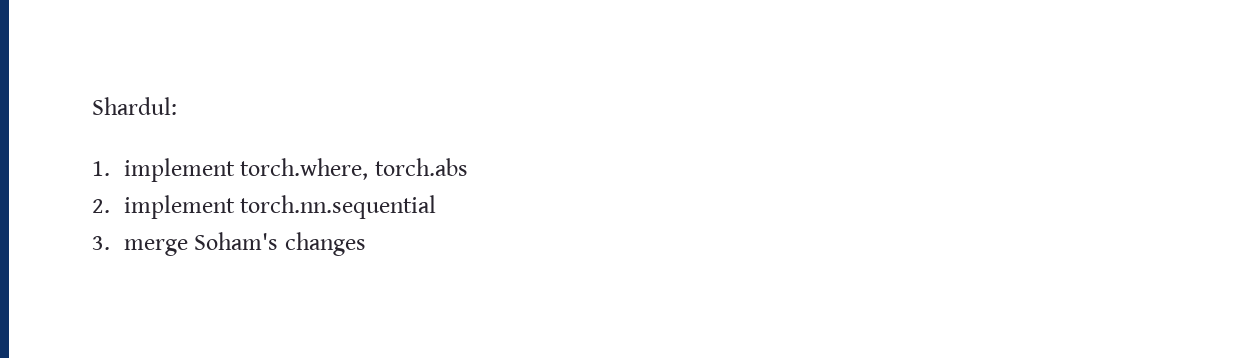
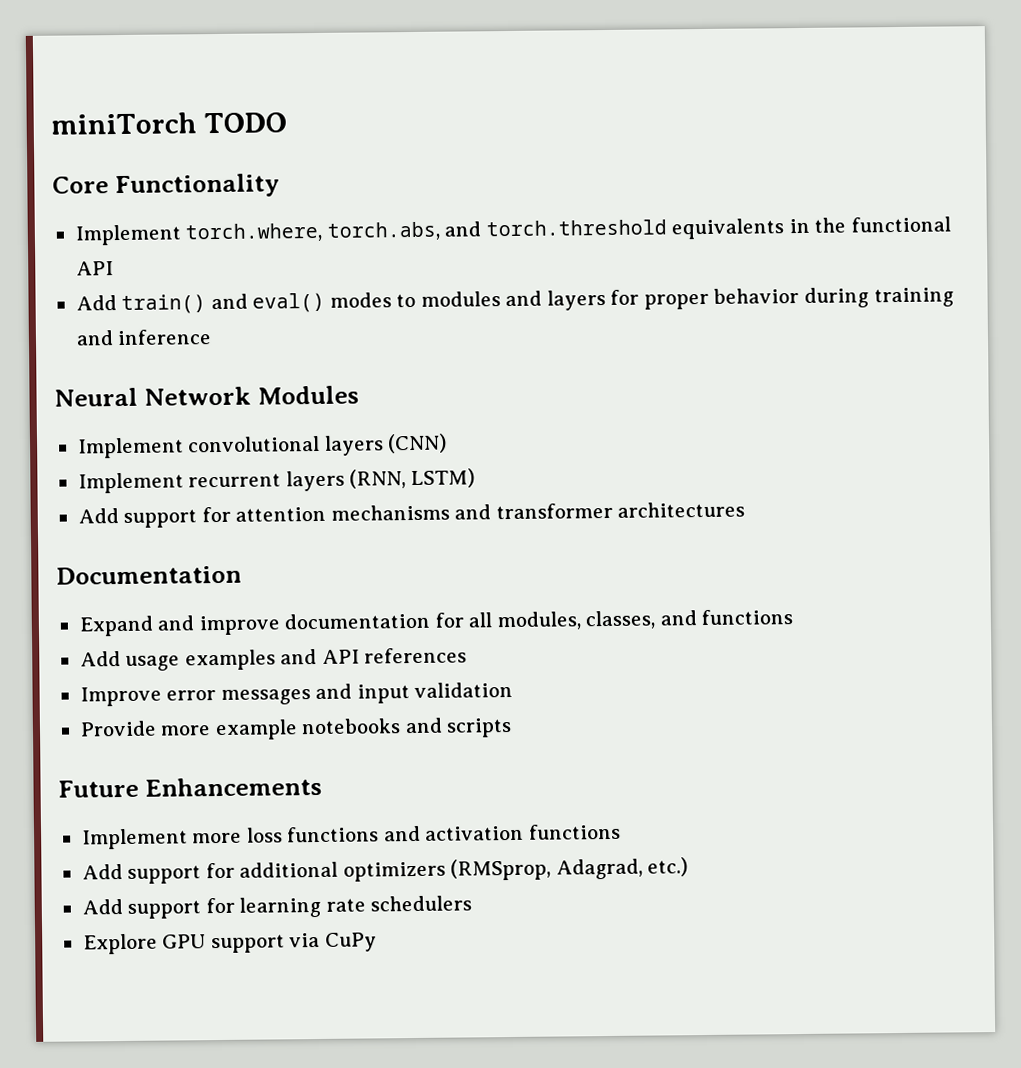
- Shardul:
- 1. implement torch.where, torch.abs
- 2. implement torch.nn.sequential
- 3. merge Soham's changes
+ miniTorch TODO
+ Core Functionality
+ Implement torch.where, torch.abs, and torch.threshold equivalents in the functional API
+ Add train() and eval() modes to modules and layers for proper behavior during training and inference
+ Neural Network Modules
+ Implement convolutional layers (CNN)
+ Implement recurrent layers (RNN, LSTM)
+ Add support for attention mechanisms and transformer architectures
+ Documentation
+ Expand and improve documentation for all modules, classes, and functions
+ Add usage examples and API references
+ Improve error messages and input validation
+ Provide more example notebooks and scripts
+ Future Enhancements
+ Implement more loss functions and activation functions
+ Add support for additional optimizers (RMSprop, Adagrad, etc.)
+ Add support for learning rate schedulers
+ Explore GPU support via CuPy

